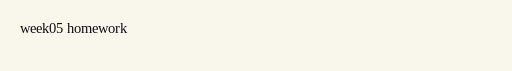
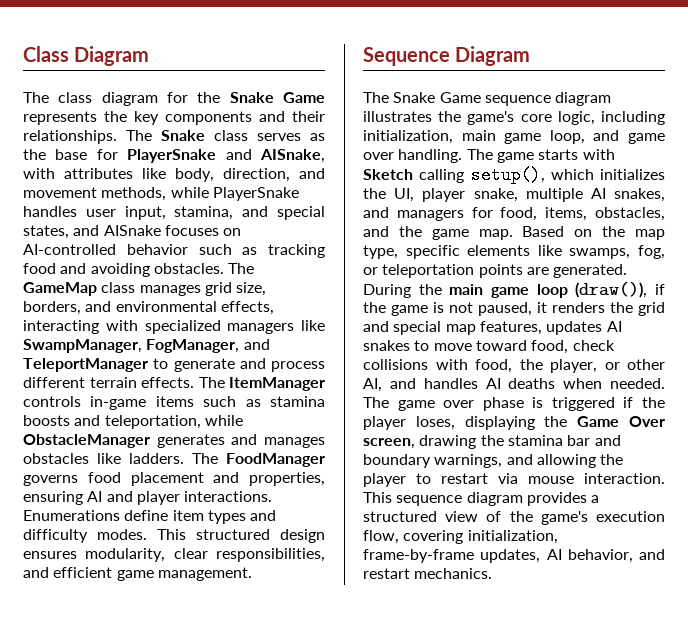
- week05 homework
+ Class Diagram
+ The class diagram for the Snake Game represents the key components and their relationships. The Snake class serves as the base for PlayerSnake and AISnake, with attributes like body, direction, and movement methods, while PlayerSnake handles user input, stamina, and special states, and AISnake focuses on AI-controlled behavior such as tracking food and avoiding obstacles. The GameMap class manages grid size, borders, and environmental effects, interacting with specialized managers like SwampManager, FogManager, and TeleportManager to generate and process different terrain effects. The ItemManager controls in-game items such as stamina boosts and teleportation, while ObstacleManager generates and manages obstacles like ladders. The FoodManager governs food placement and properties, ensuring AI and player interactions. Enumerations define item types and difficulty modes. This structured design ensures modularity, clear responsibilities, and efficient game management.
+ Sequence Diagram
+ The Snake Game sequence diagram illustrates the game's core logic, including initialization, main game loop, and game over handling. The game starts with Sketch calling setup(), which initializes the UI, player snake, multiple AI snakes, and managers for food, items, obstacles, and the game map. Based on the map type, specific elements like swamps, fog, or teleportation points are generated. During the main game loop (draw()), if the game is not paused, it renders the grid and special map features, updates AI snakes to move toward food, check collisions with food, the player, or other AI, and handles AI deaths when needed. The game over phase is triggered if the player loses, displaying the Game Over screen, drawing the stamina bar and boundary warnings, and allowing the player to restart via mouse interaction. This sequence diagram provides a structured view of the game's execution flow, covering initialization, frame-by-frame updates, AI behavior, and restart mechanics.

